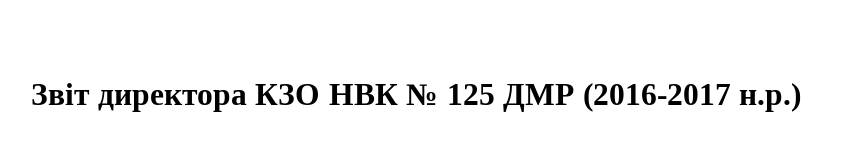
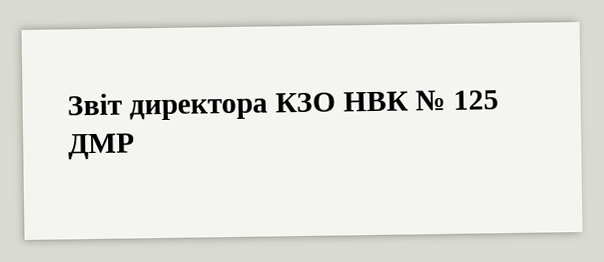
- Звіт директора КЗО НВК № 125 ДМР (2016-2017 н.р.)
+ Звіт директора КЗО НВК № 125 ДМР

